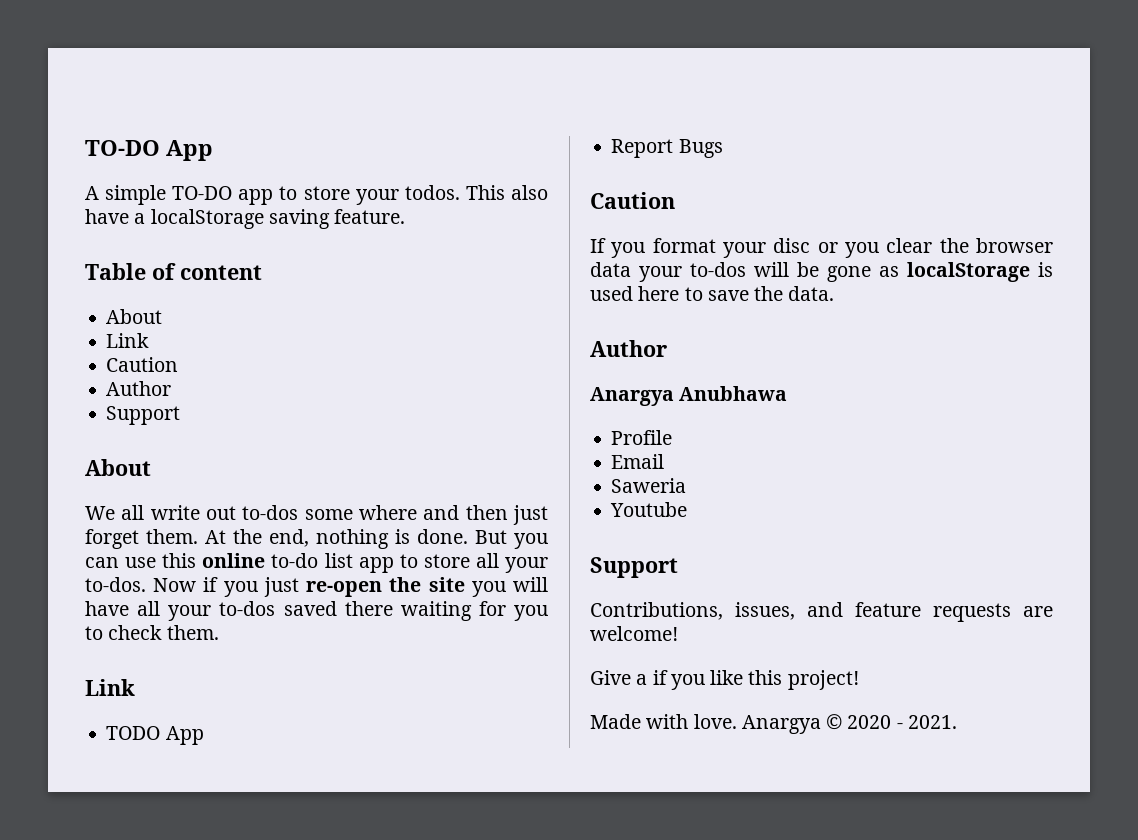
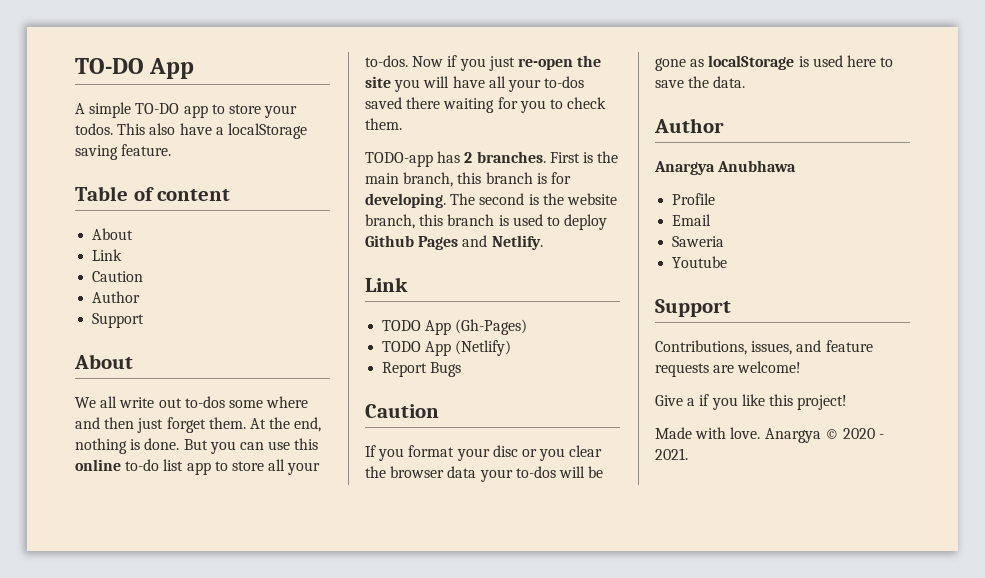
+ TODO-app has 2 branches. First is the main branch, this branch is for developing. The second is the website branch, this branch is used to deploy Github Pages and Netlify.
- TODO App
+ TODO App (Gh-Pages)
+ TODO App (Netlify)

